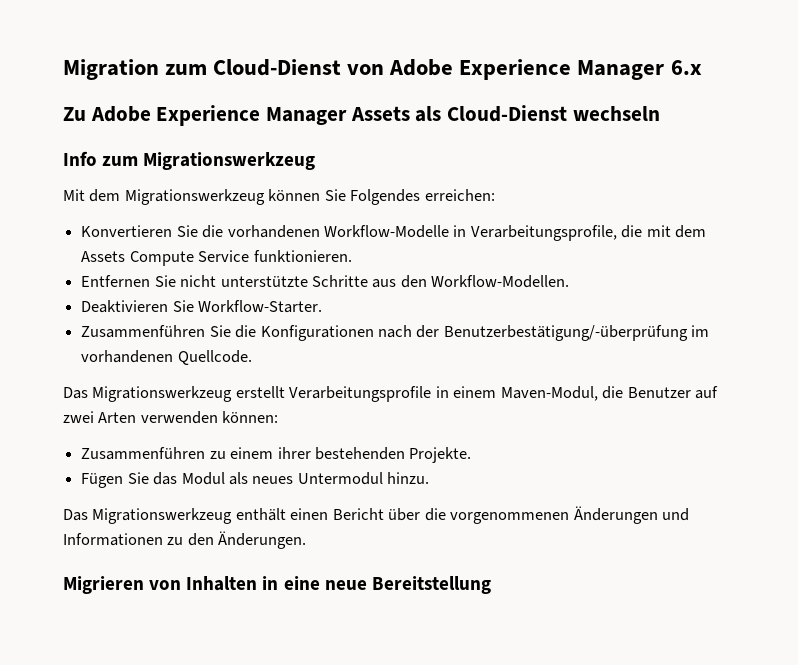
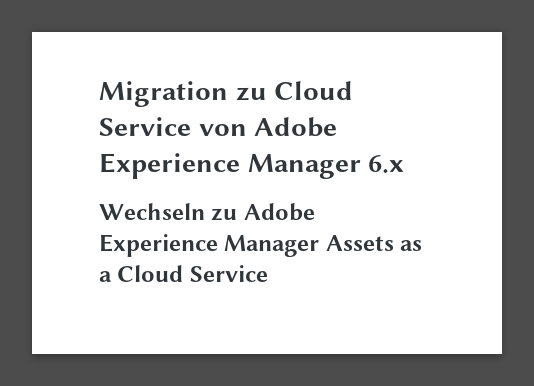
- Migration zum Cloud-Dienst von Adobe Experience Manager 6.x
+ Migration zu Cloud Service von Adobe Experience Manager 6.x
- Zu Adobe Experience Manager Assets als Cloud-Dienst wechseln
- Info zum Migrationswerkzeug
- Mit dem Migrationswerkzeug können Sie Folgendes erreichen:
- Konvertieren Sie die vorhandenen Workflow-Modelle in Verarbeitungsprofile, die mit dem Assets Compute Service funktionieren.
- Entfernen Sie nicht unterstützte Schritte aus den Workflow-Modellen.
- Deaktivieren Sie Workflow-Starter.
- Zusammenführen Sie die Konfigurationen nach der Benutzerbestätigung/-überprüfung im vorhandenen Quellcode.
- Das Migrationswerkzeug erstellt Verarbeitungsprofile in einem Maven-Modul, die Benutzer auf zwei Arten verwenden können:
- Zusammenführen zu einem ihrer bestehenden Projekte.
- Fügen Sie das Modul als neues Untermodul hinzu.
- Das Migrationswerkzeug enthält einen Bericht über die vorgenommenen Änderungen und Informationen zu den Änderungen.
- Migrieren von Inhalten in eine neue Bereitstellung
+ Wechseln zu Adobe Experience Manager Assets as a Cloud Service

